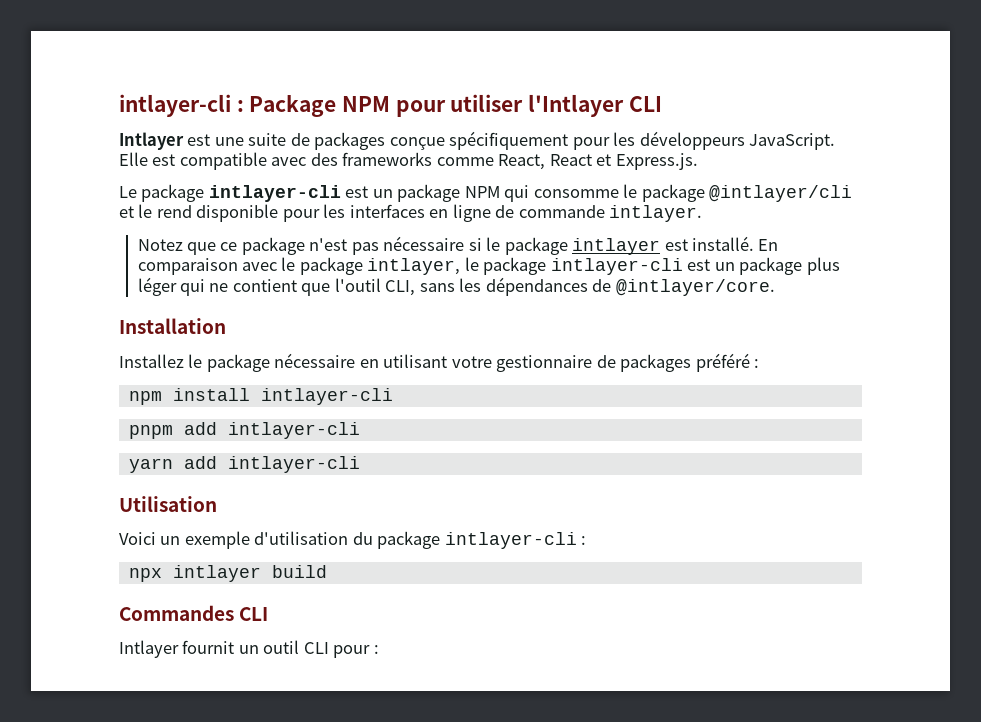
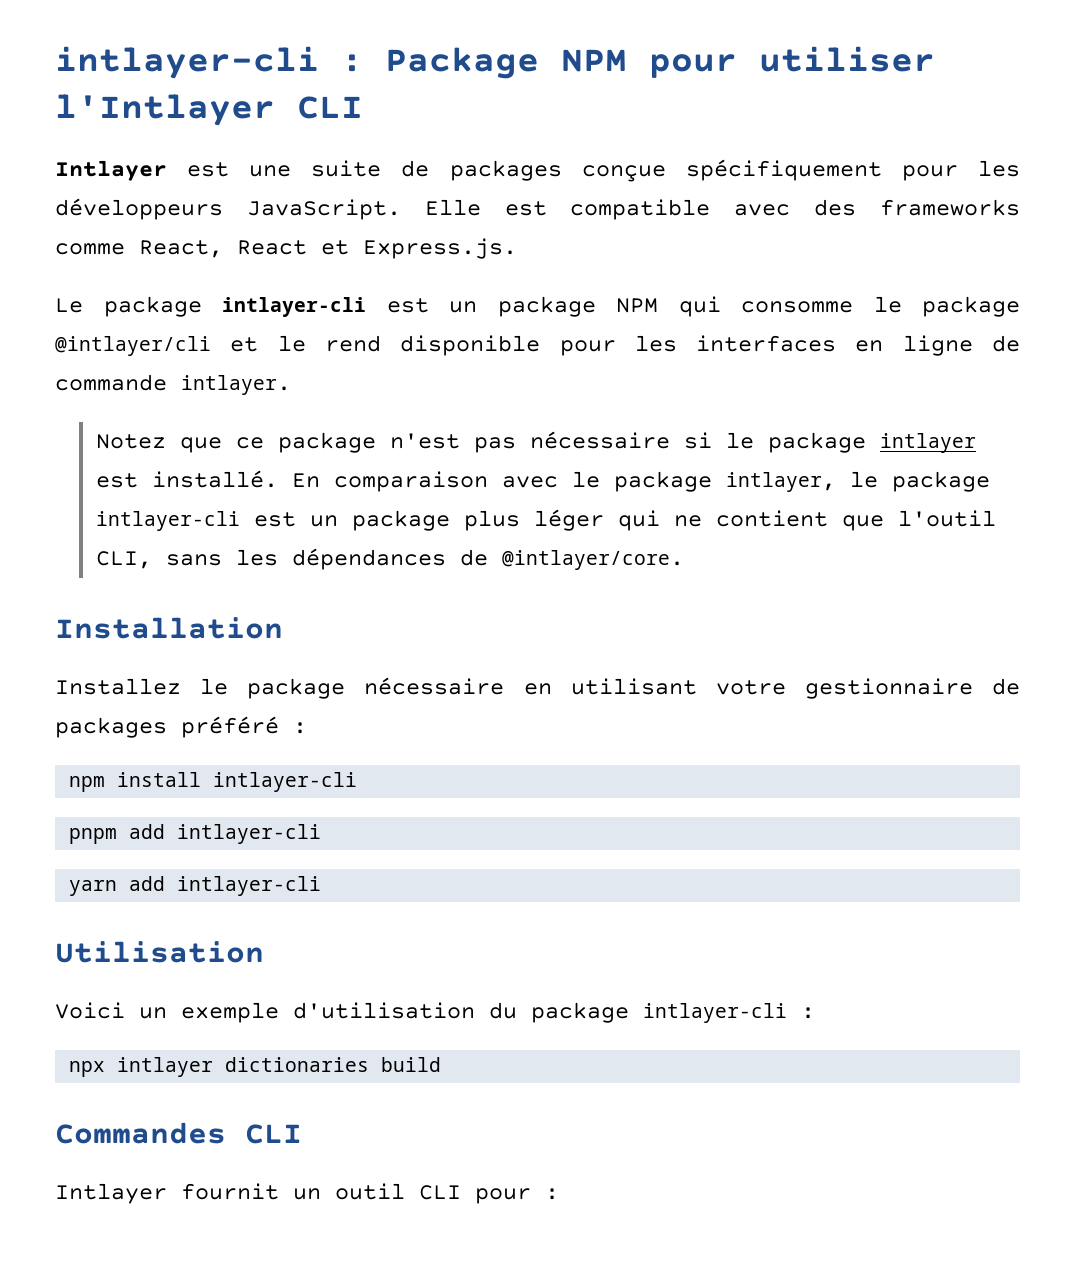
- npx intlayer build
+ npx intlayer dictionaries build

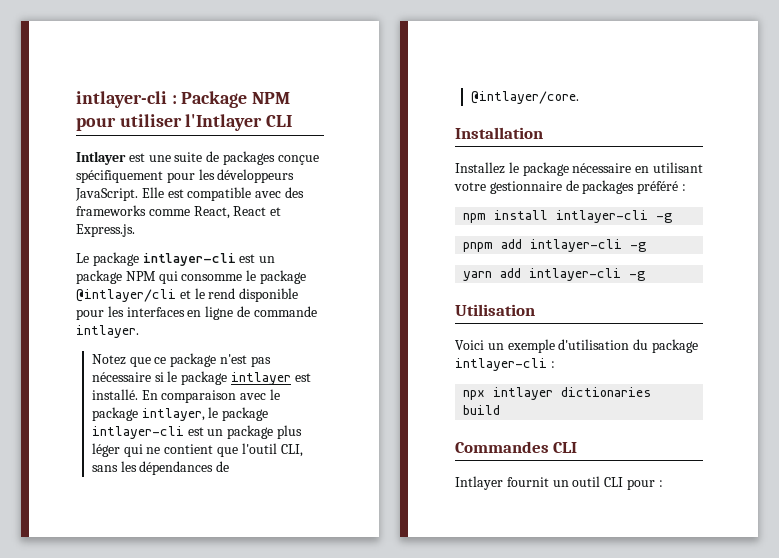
- npm install intlayer-cli
+ npm install intlayer-cli -g
- pnpm add intlayer-cli
+ pnpm add intlayer-cli -g
- yarn add intlayer-cli
+ yarn add intlayer-cli -g

